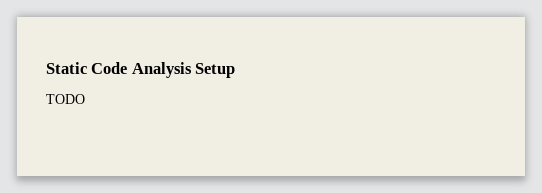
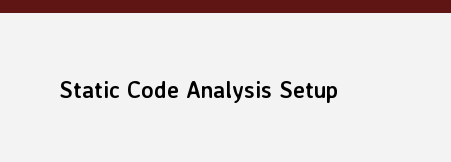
- TODO

